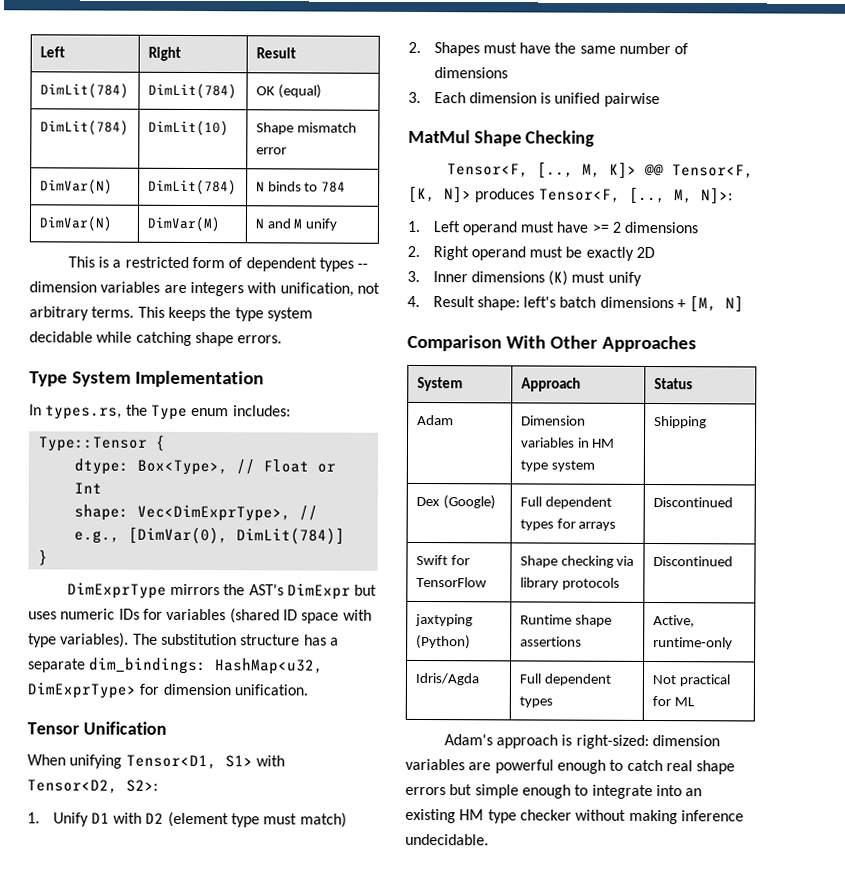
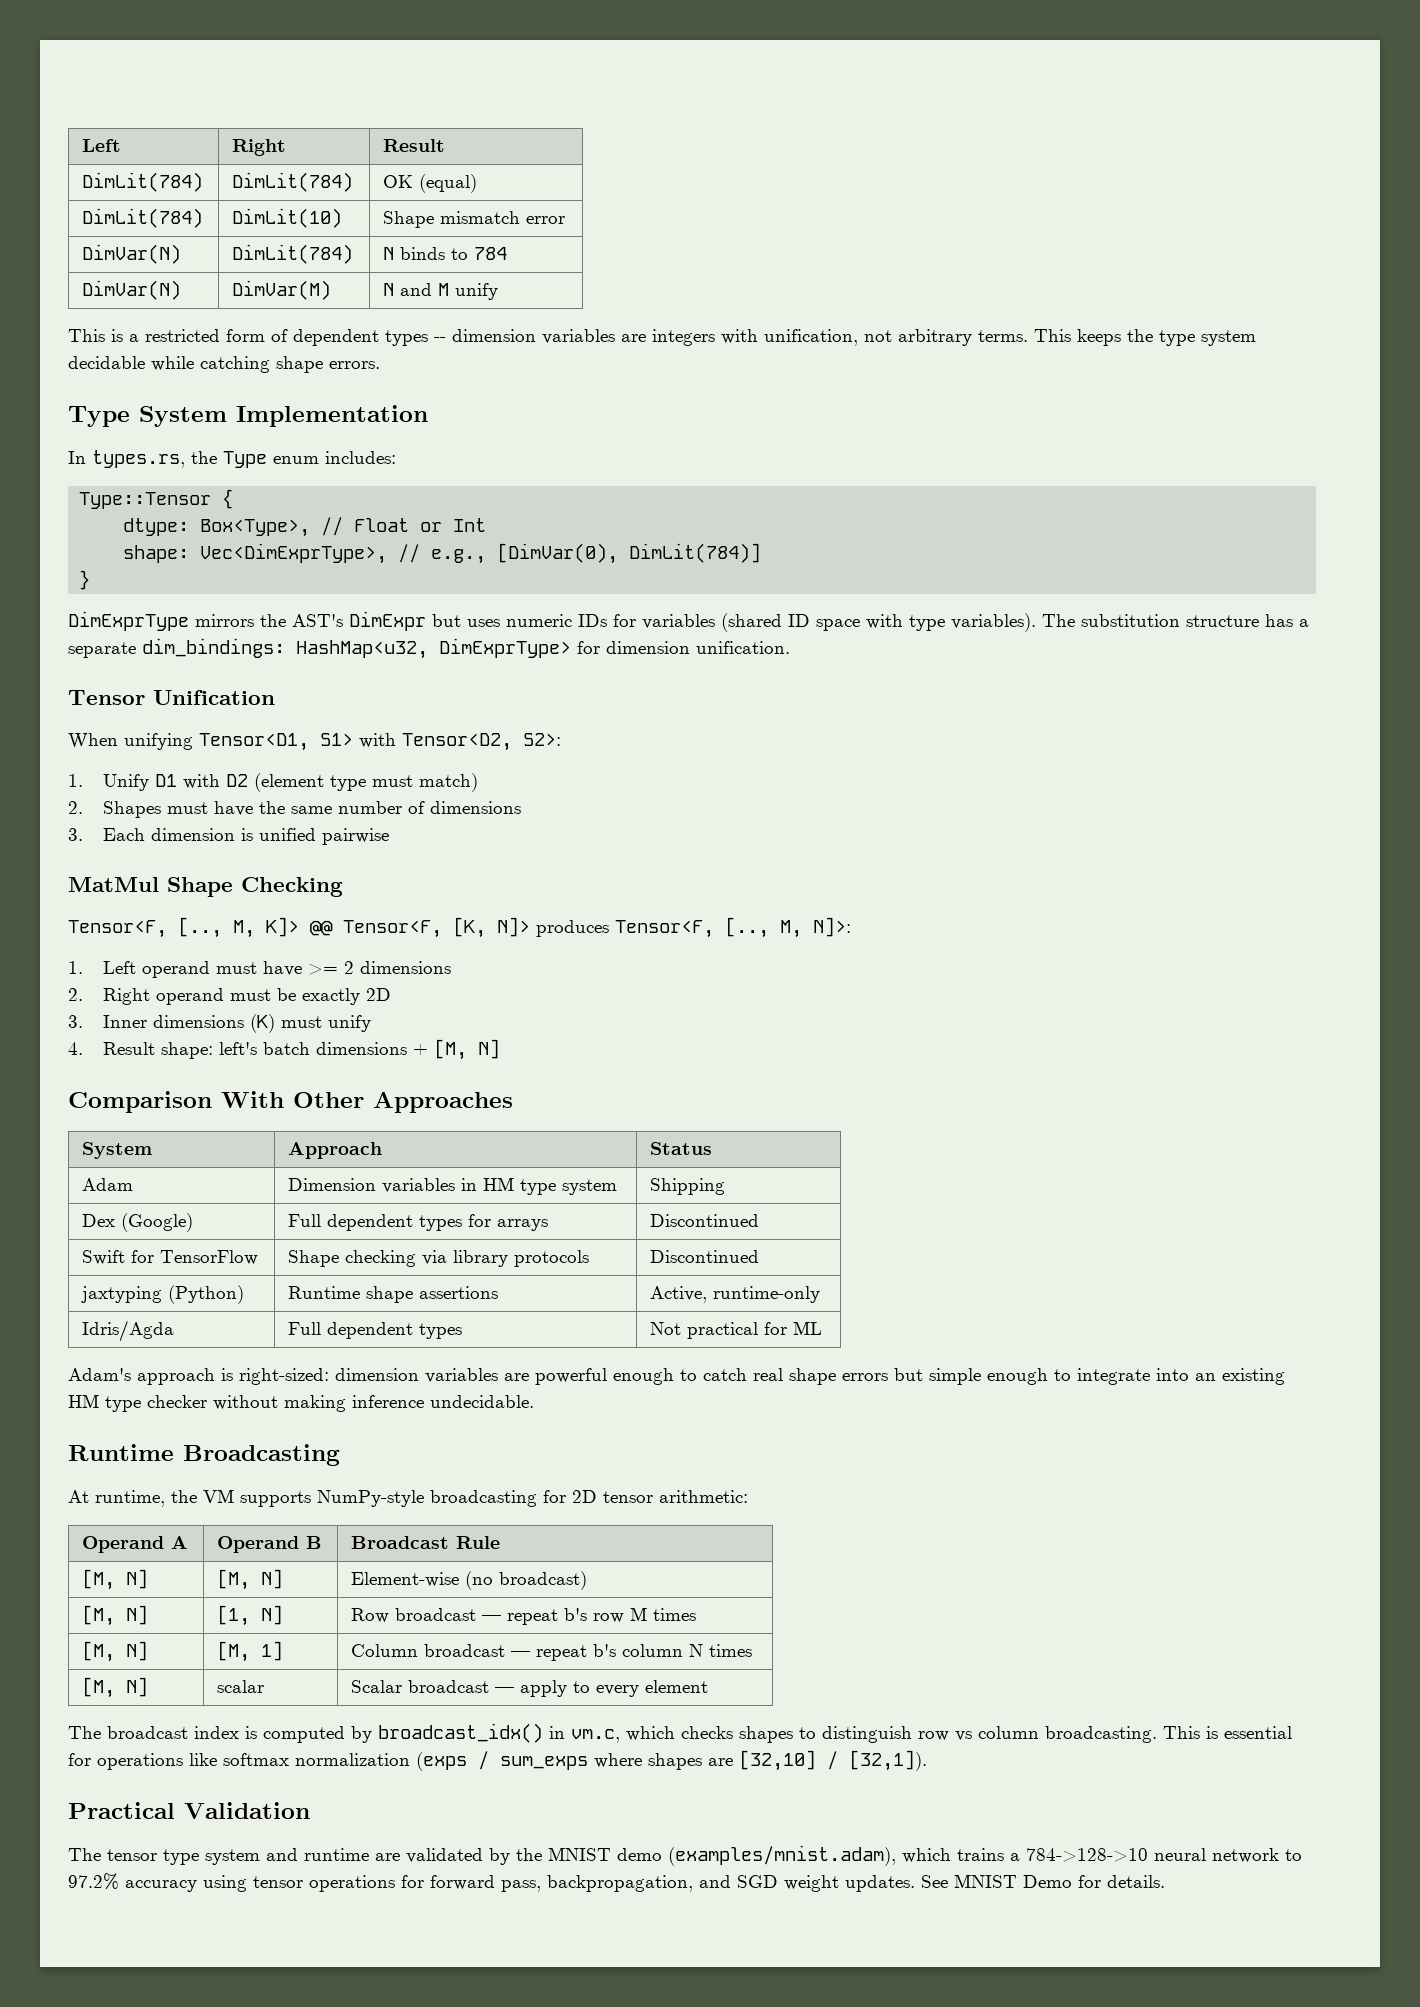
+ Runtime Broadcasting
+ At runtime, the VM supports NumPy-style broadcasting for 2D tensor arithmetic:
+ Operand A | Operand B | Broadcast Rule
+ [M, N] | [M, N] | Element-wise (no broadcast)
+ [M, N] | [1, N] | Row broadcast — repeat b's row M times
+ [M, N] | [M, 1] | Column broadcast — repeat b's column N times
+ [M, N] | scalar | Scalar broadcast — apply to every element
+ The broadcast index is computed by broadcast_idx() in vm.c, which checks shapes to distinguish row vs column broadcasting. This is essential for operations like softmax normalization (exps / sum_exps where shapes are [32,10] / [32,1]).
+ Practical Validation
+ The tensor type system and runtime are validated by the MNIST demo (examples/mnist.adam), which trains a 784->128->10 neural network to 97.2% accuracy using tensor operations for forward pass, backpropagation, and SGD weight updates. See MNIST Demo for details.

